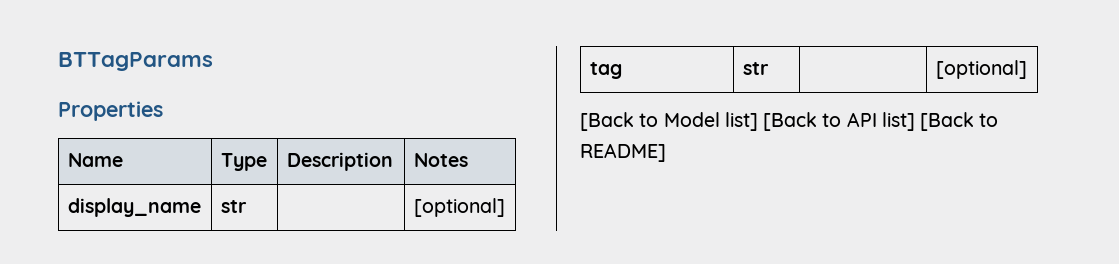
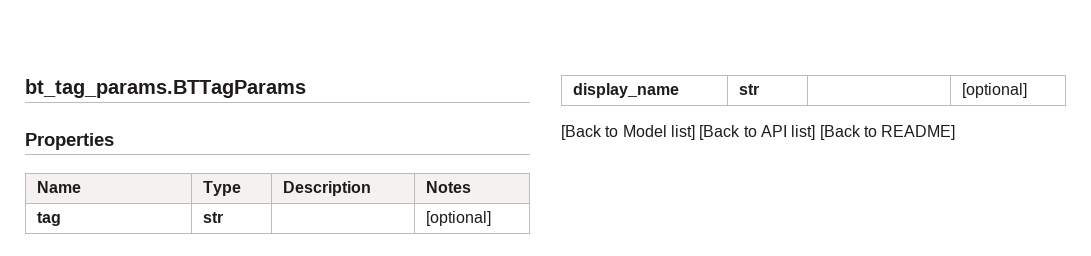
- BTTagParams
+ bt_tag_params.BTTagParams
+ tag | str | | [optional]
  display_name | str | | [optional]
- tag | str | | [optional]

